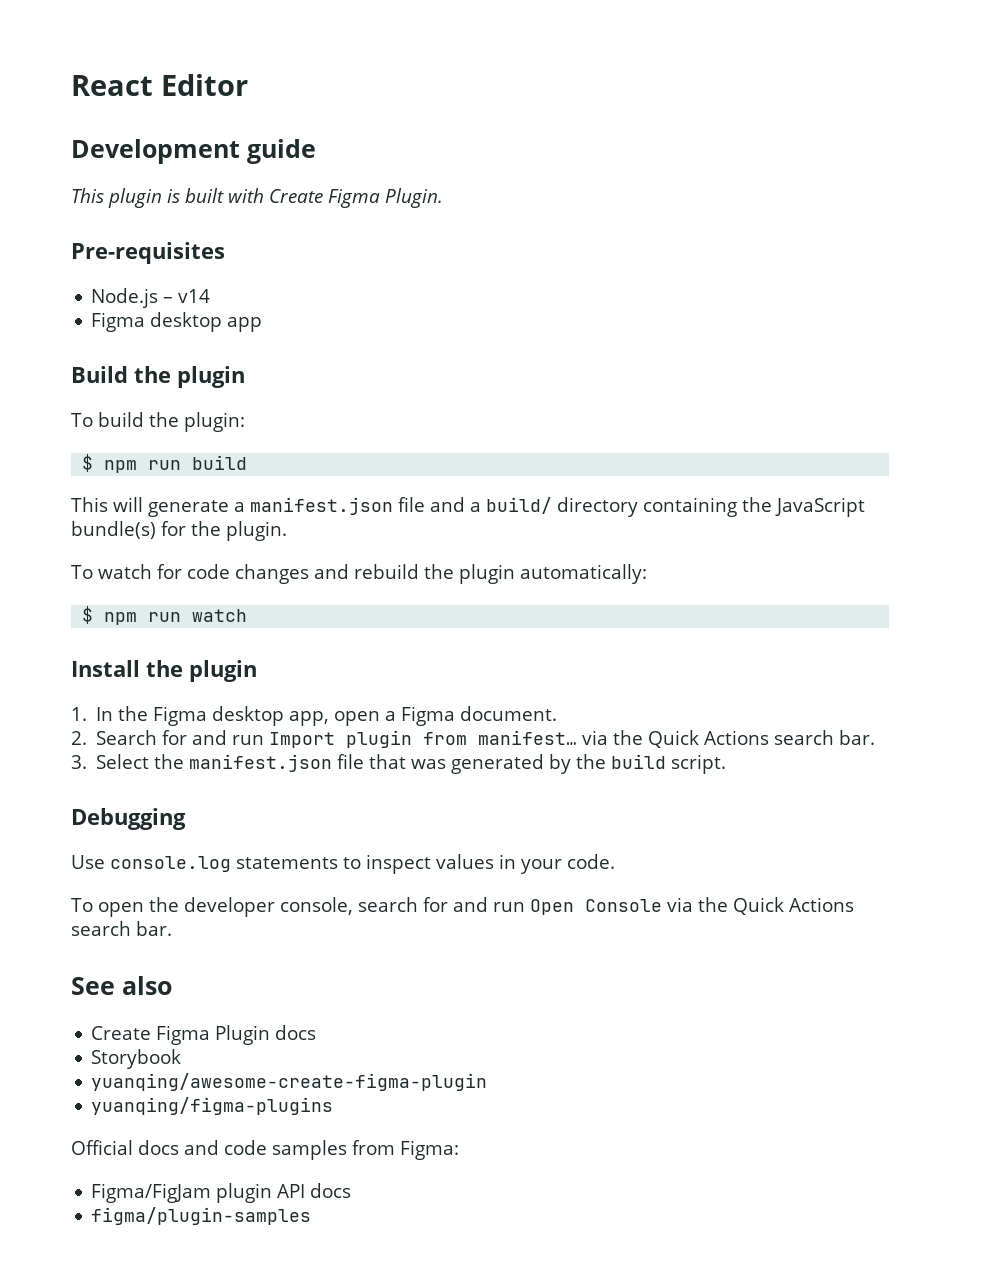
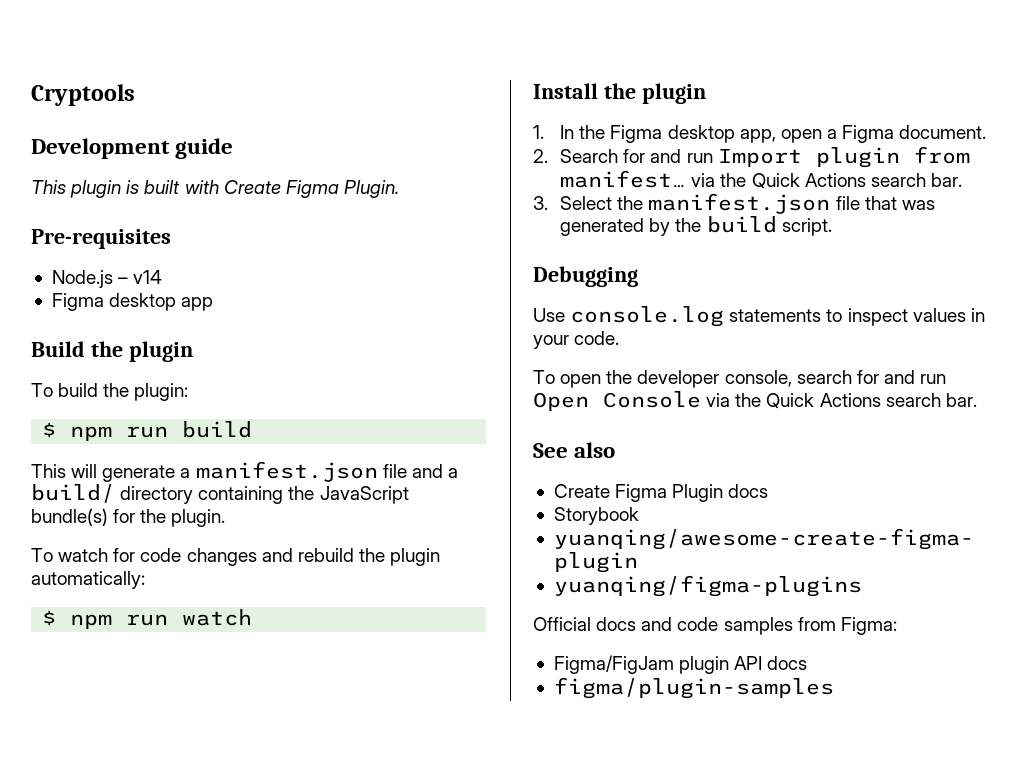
- React Editor
+ Cryptools

